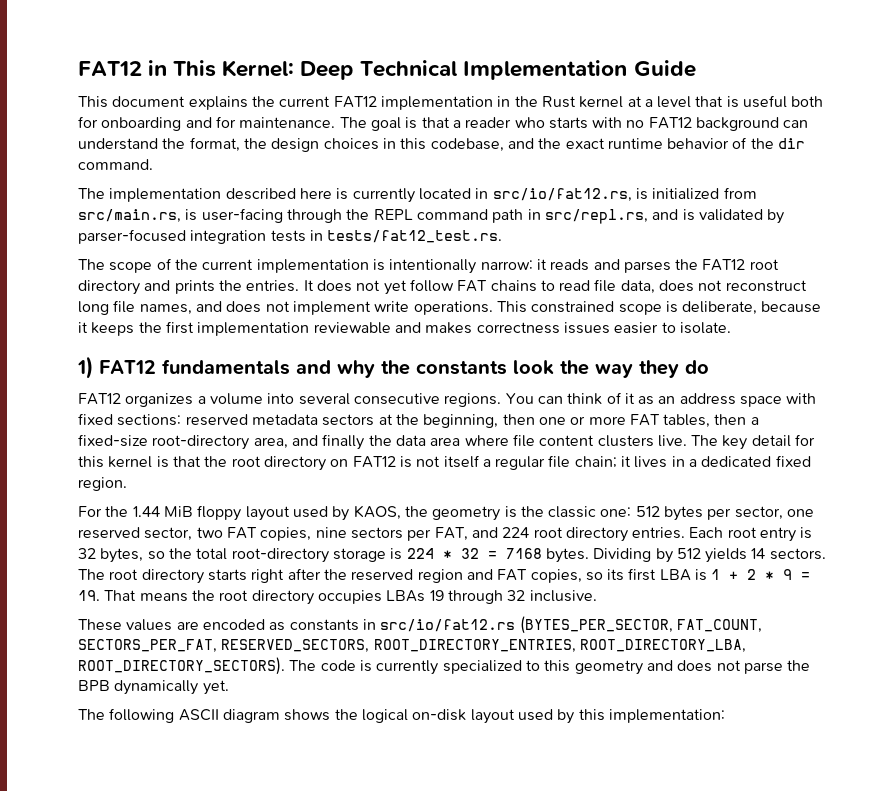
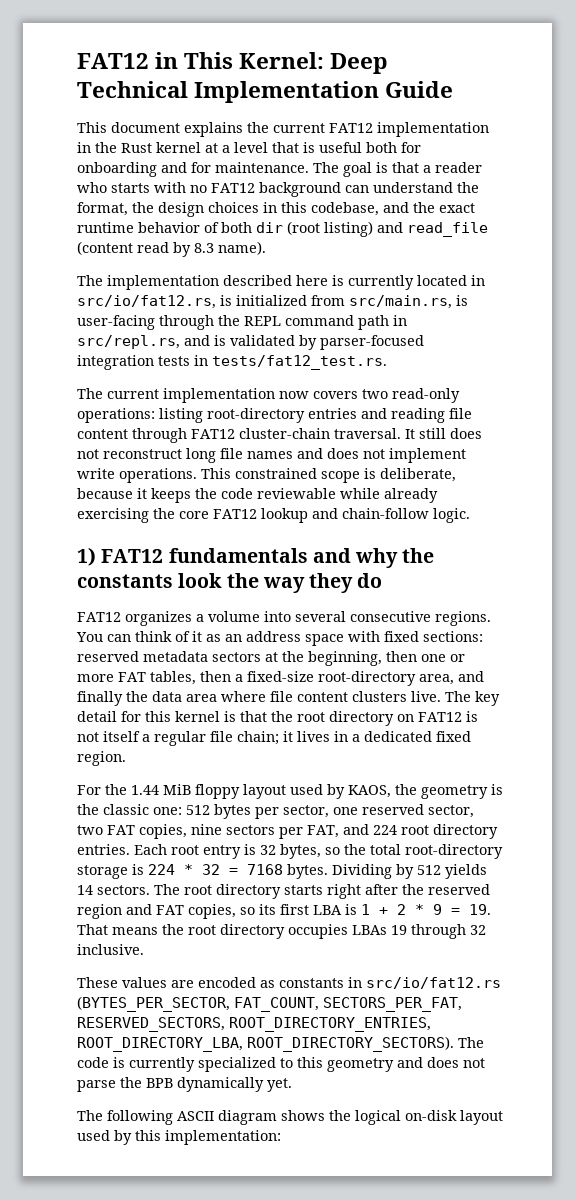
- The goal is that a reader who starts with no FAT12 background can understand the format, the design choices in this codebase, and the exact runtime behavior of the dir command.
+ The goal is that a reader who starts with no FAT12 background can understand the format, the design choices in this codebase, and the exact runtime behavior of both dir (root listing) and read_file (content read by 8.3 name).
- The scope of the current implementation is intentionally narrow: it reads and parses the FAT12 root directory and prints the entries. It does not yet follow FAT chains to read file data, does not reconstruct long file names, and does not implement write operations.
+ The current implementation now covers two read-only operations: listing root-directory entries and reading file content through FAT12 cluster-chain traversal. It still does not reconstruct long file names and does not implement write operations.
- This constrained scope is deliberate, because it keeps the first implementation reviewable and makes correctness issues easier to isolate.
+ This constrained scope is deliberate, because it keeps the code reviewable while already exercising the core FAT12 lookup and chain-follow logic.

